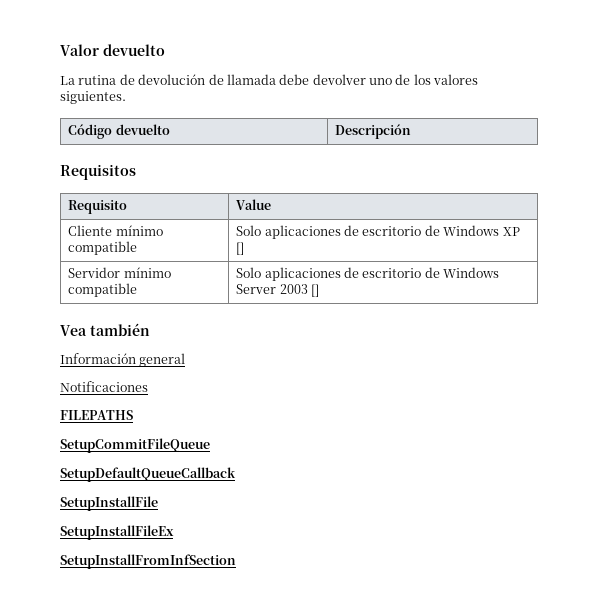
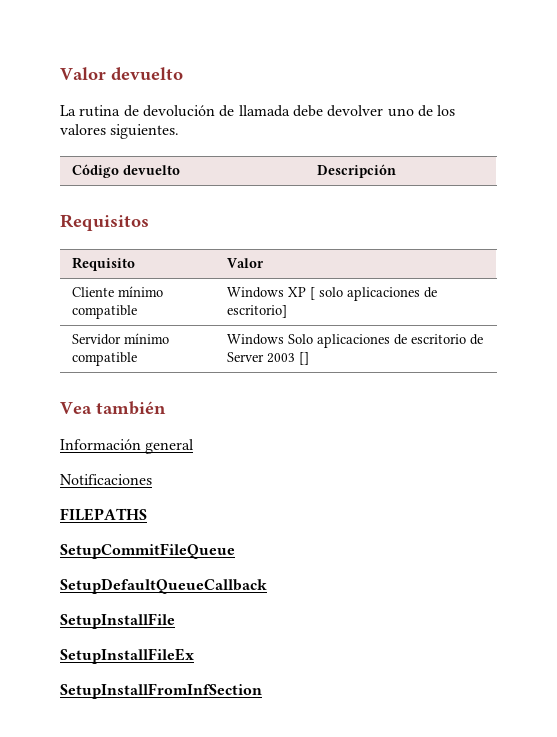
- Requisito | Value
+ Requisito | Valor
- Cliente mínimo compatible | Solo aplicaciones de escritorio de Windows XP []
- Servidor mínimo compatible | Solo aplicaciones de escritorio de Windows Server 2003 []
+ Cliente mínimo compatible | Windows XP [ solo aplicaciones de escritorio]
+ Servidor mínimo compatible | Windows Solo aplicaciones de escritorio de Server 2003 []

